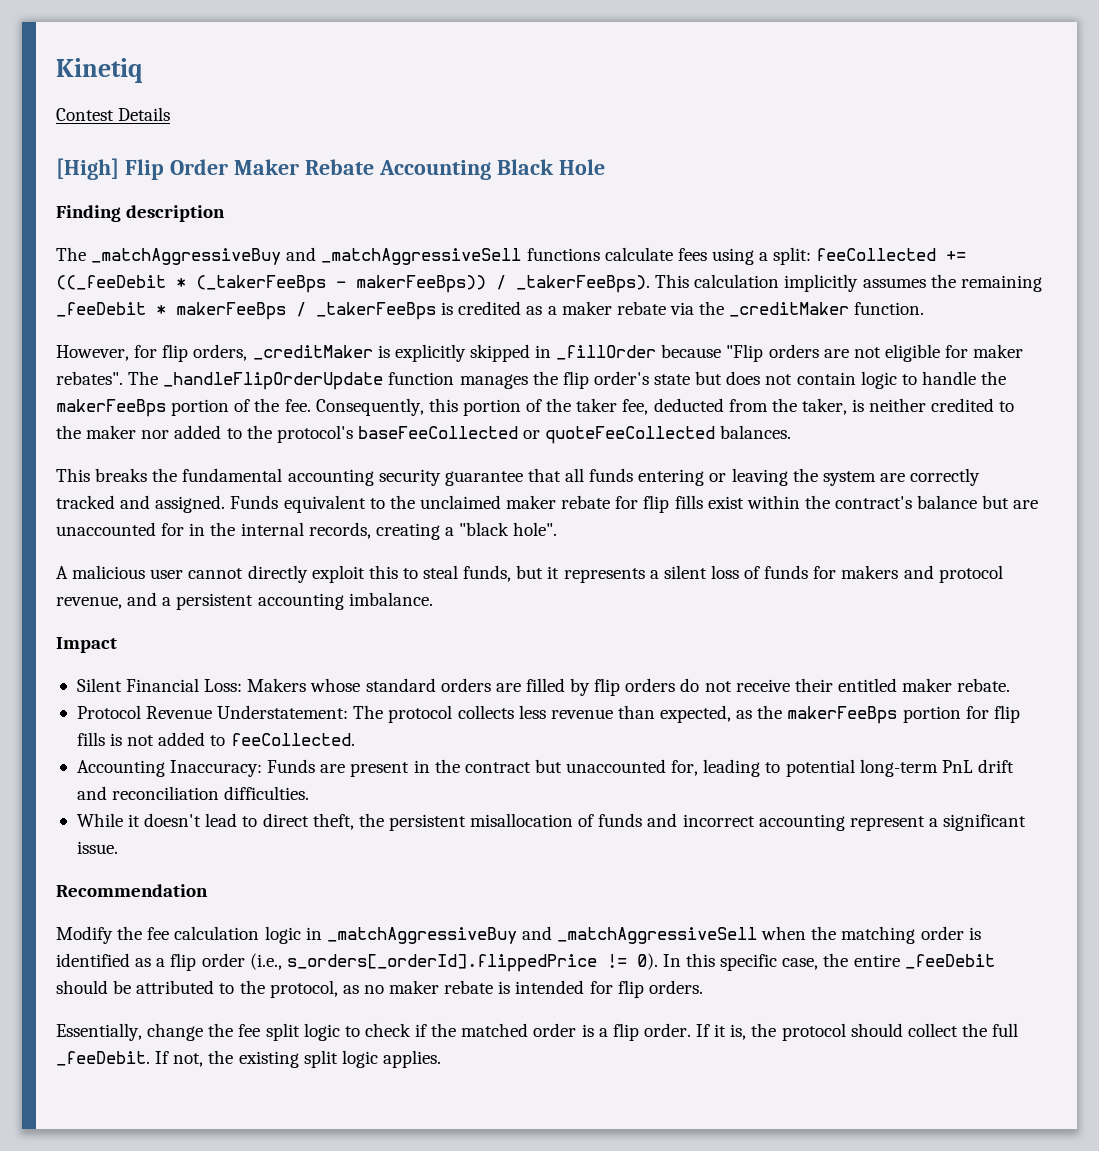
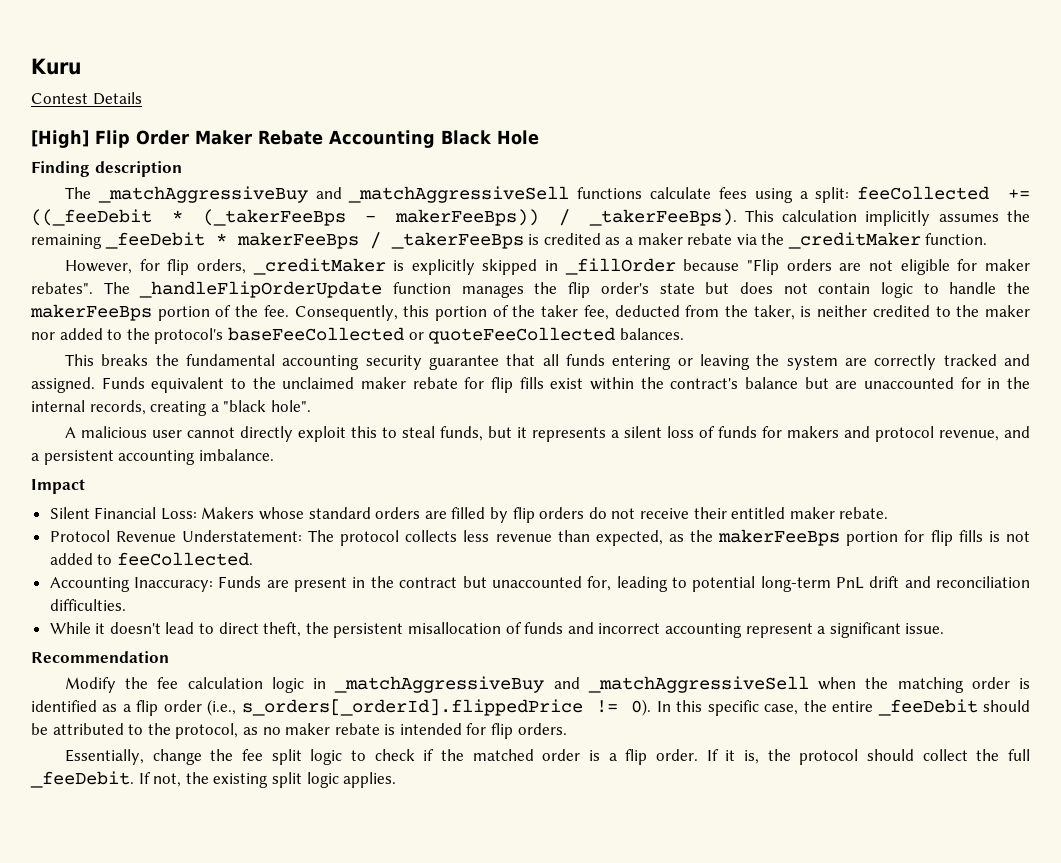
- Kinetiq
+ Kuru

